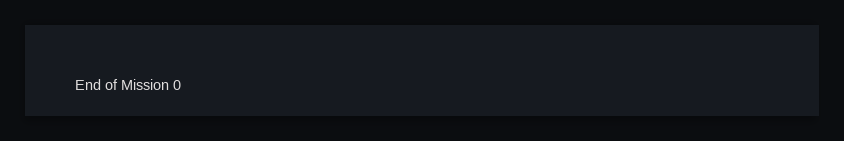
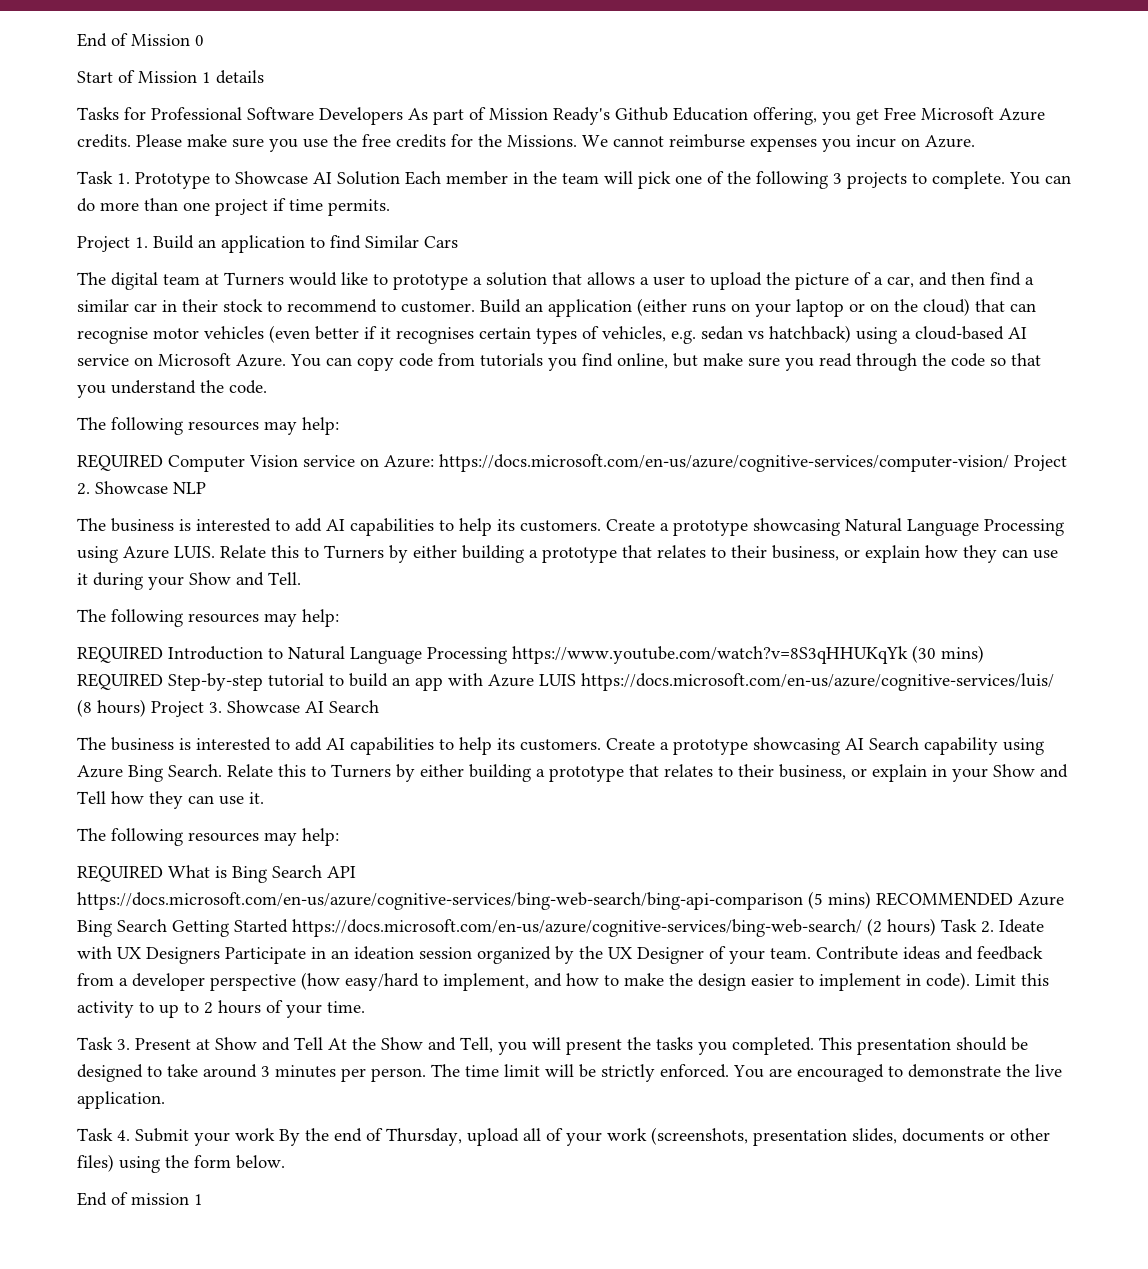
+ Start of Mission 1 details
+ Tasks for Professional Software Developers As part of Mission Ready's Github Education offering, you get Free Microsoft Azure credits. Please make sure you use the free credits for the Missions. We cannot reimburse expenses you incur on Azure.
+ Task 1. Prototype to Showcase AI Solution Each member in the team will pick one of the following 3 projects to complete. You can do more than one project if time permits.
+ Project 1. Build an application to find Similar Cars
+ The digital team at Turners would like to prototype a solution that allows a user to upload the picture of a car, and then find a similar car in their stock to recommend to customer. Build an application (either runs on your laptop or on the cloud) that can recognise motor vehicles (even better if it recognises certain types of vehicles, e.g. sedan vs hatchback) using a cloud-based AI service on Microsoft Azure. You can copy code from tutorials you find online, but make sure you read through the code so that you understand the code.
+ The following resources may help:
+ REQUIRED Computer Vision service on Azure: https://docs.microsoft.com/en-us/azure/cognitive-services/computer-vision/ Project 2. Showcase NLP
+ The business is interested to add AI capabilities to help its customers. Create a prototype showcasing Natural Language Processing using Azure LUIS. Relate this to Turners by either building a prototype that relates to their business, or explain how they can use it during your Show and Tell.
+ The following resources may help:
+ REQUIRED Introduction to Natural Language Processing https://www.youtube.com/watch?v=8S3qHHUKqYk (30 mins) REQUIRED Step-by-step tutorial to build an app with Azure LUIS https://docs.microsoft.com/en-us/azure/cognitive-services/luis/ (8 hours) Project 3. Showcase AI Search
+ The business is interested to add AI capabilities to help its customers. Create a prototype showcasing AI Search capability using Azure Bing Search. Relate this to Turners by either building a prototype that relates to their business, or explain in your Show and Tell how they can use it.
+ The following resources may help:
+ REQUIRED What is Bing Search API https://docs.microsoft.com/en-us/azure/cognitive-services/bing-web-search/bing-api-comparison (5 mins) RECOMMENDED Azure Bing Search Getting Started https://docs.microsoft.com/en-us/azure/cognitive-services/bing-web-search/ (2 hours) Task 2. Ideate with UX Designers Participate in an ideation session organized by the UX Designer of your team. Contribute ideas and feedback from a developer perspective (how easy/hard to implement, and how to make the design easier to implement in code). Limit this activity to up to 2 hours of your time.
+ Task 3. Present at Show and Tell At the Show and Tell, you will present the tasks you completed. This presentation should be designed to take around 3 minutes per person. The time limit will be strictly enforced. You are encouraged to demonstrate the live application.
+ Task 4. Submit your work By the end of Thursday, upload all of your work (screenshots, presentation slides, documents or other files) using the form below.
+ End of mission 1

